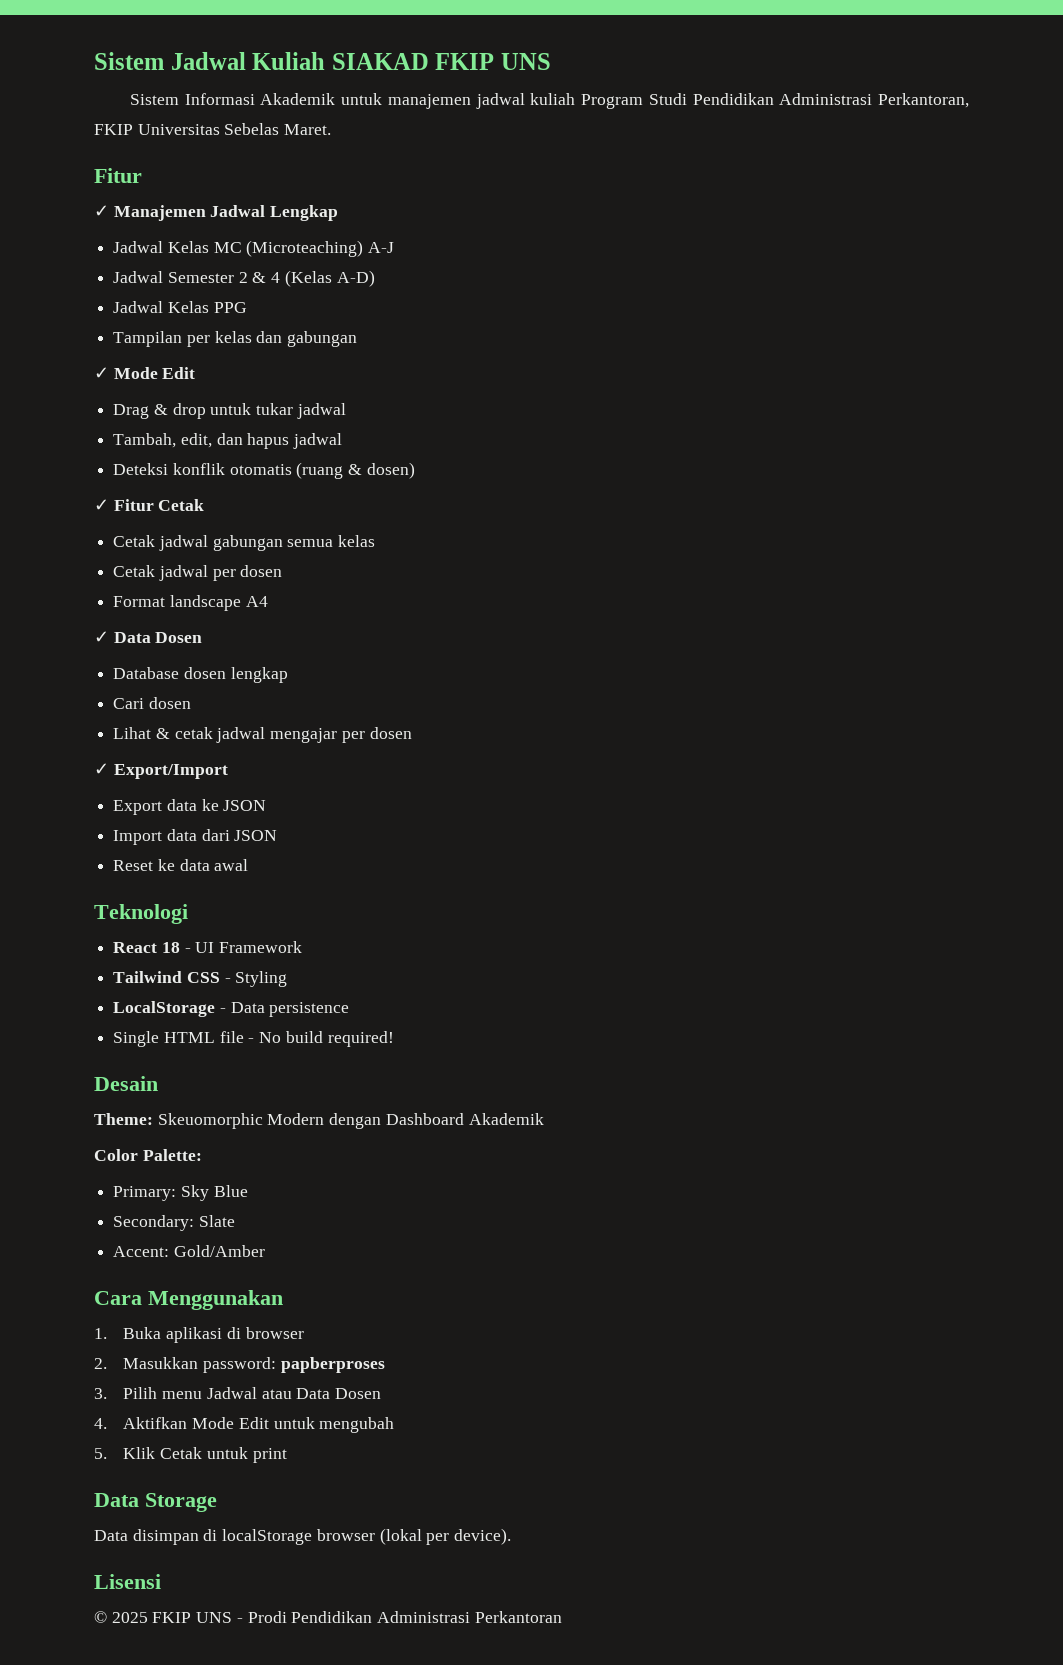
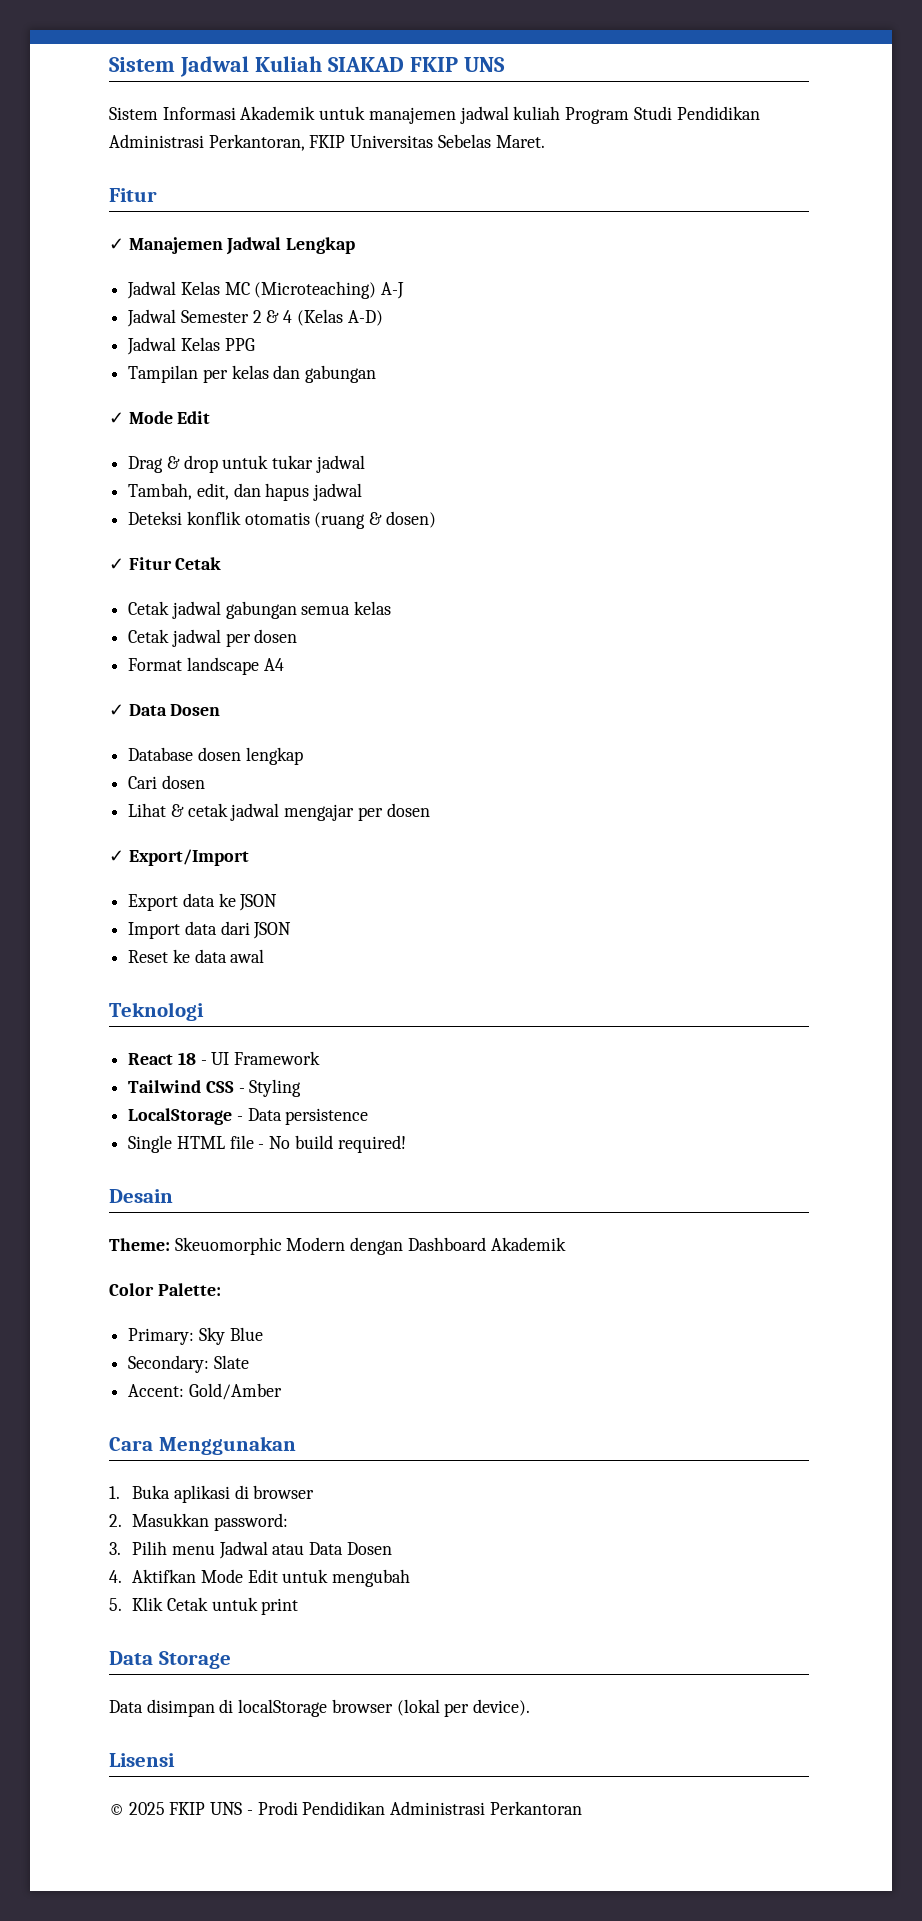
- 2. Masukkan password: papberproses
+ 2. Masukkan password:

